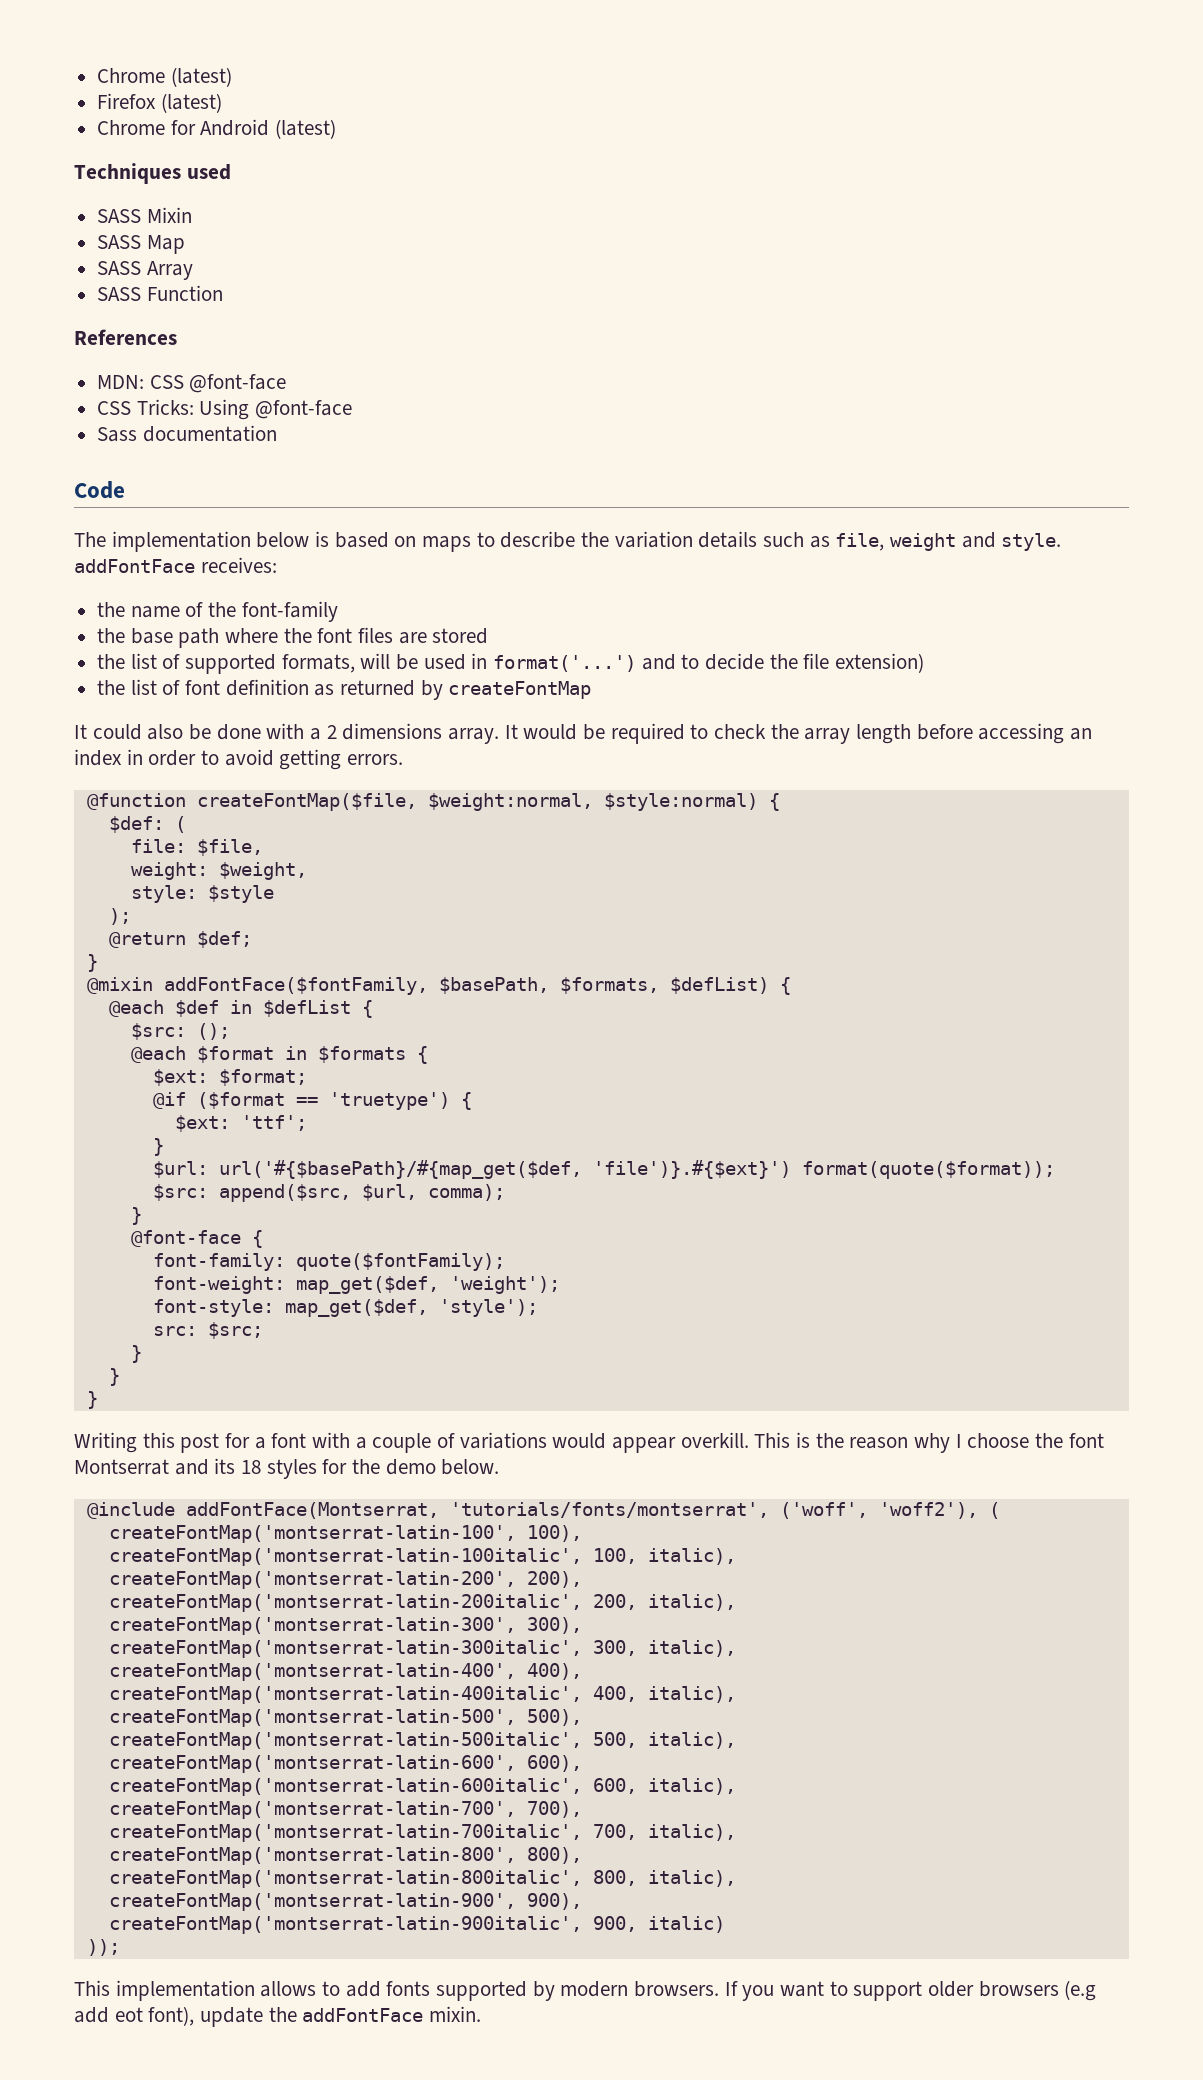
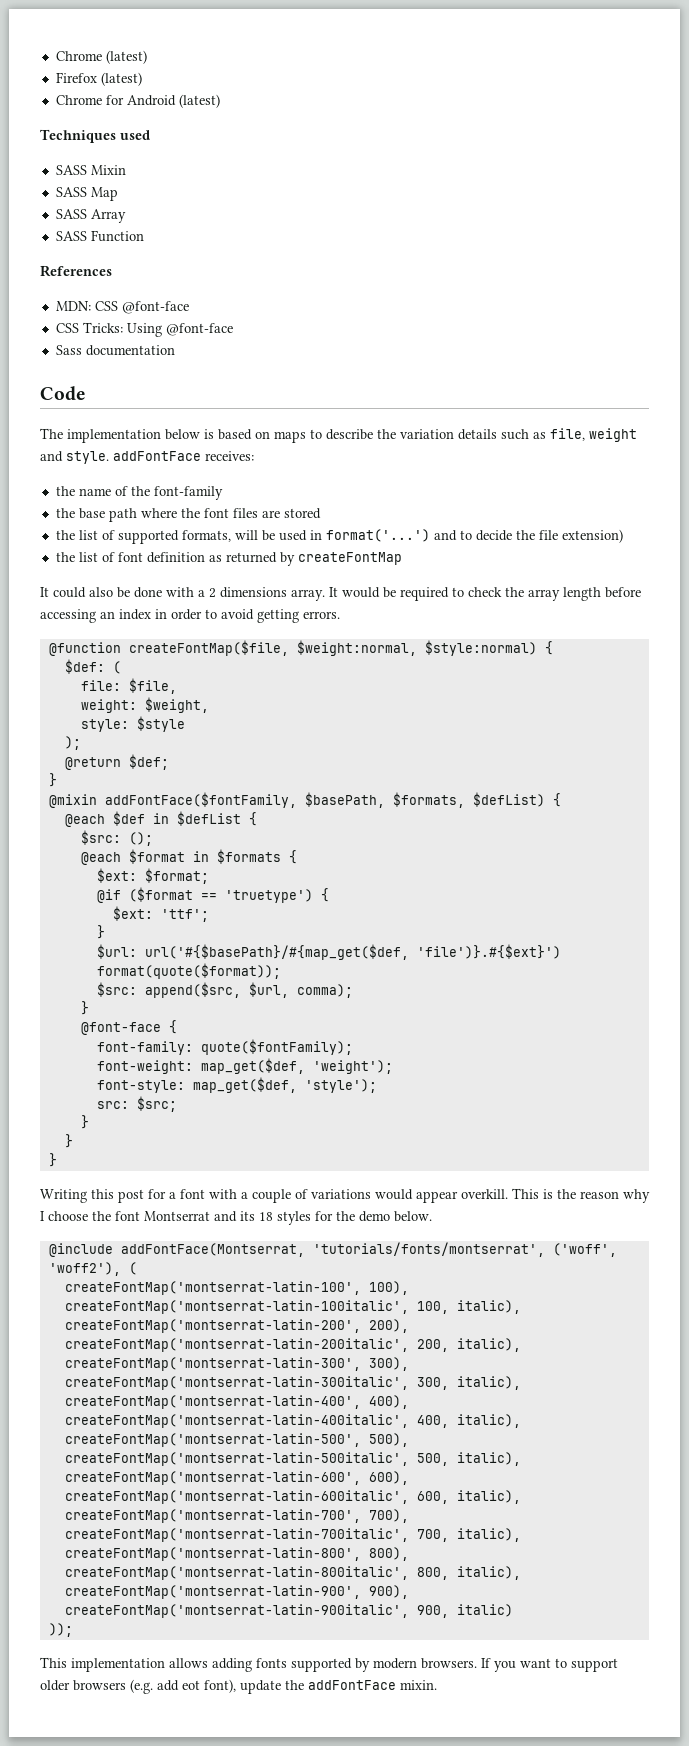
- This implementation allows to add fonts supported by modern browsers.
+ This implementation allows adding fonts supported by modern browsers.
- If you want to support older browsers (e.g add eot font), update the addFontFace mixin.
+ If you want to support older browsers (e.g. add eot font), update the addFontFace mixin.

